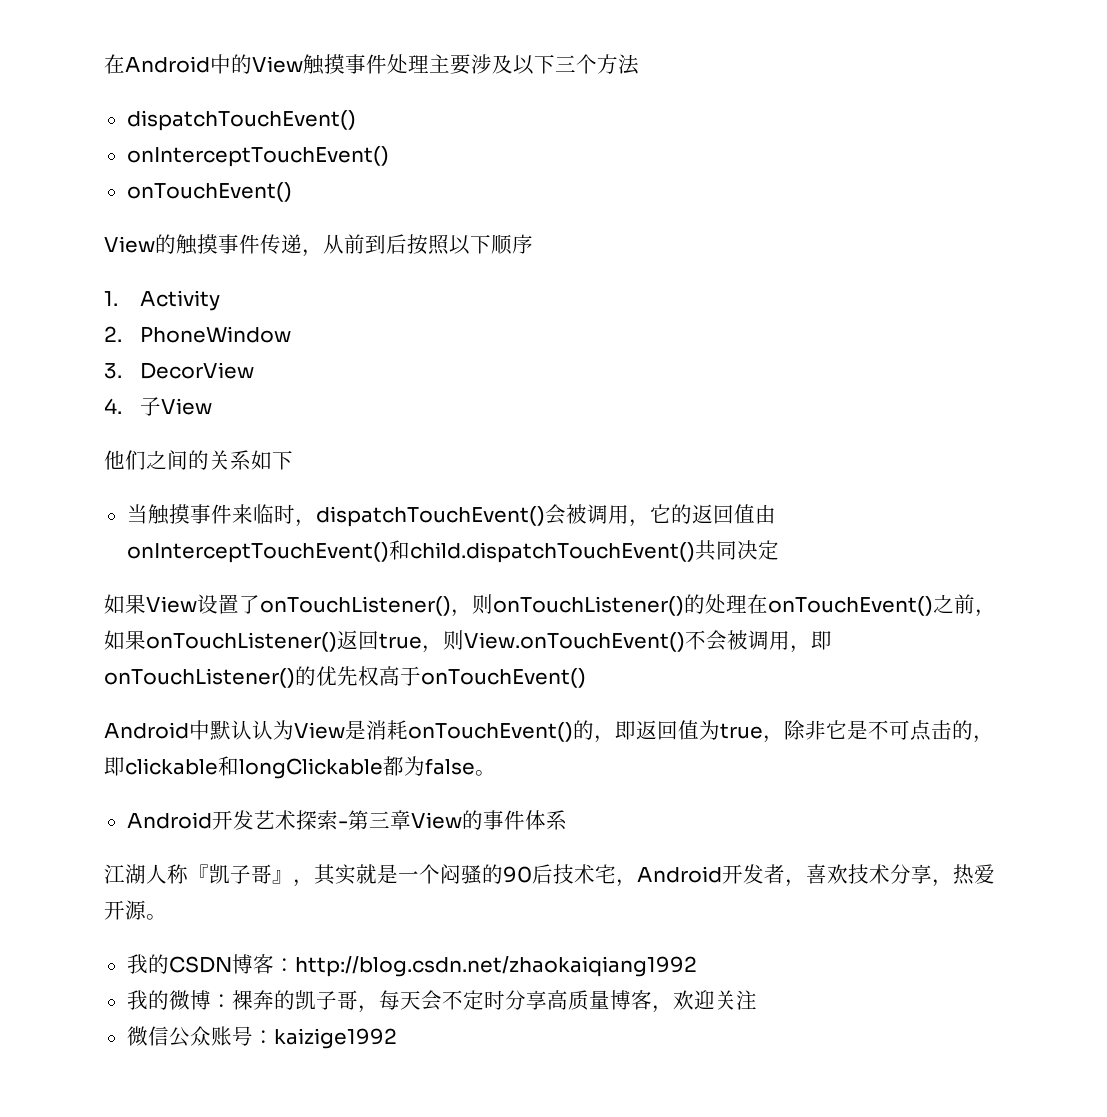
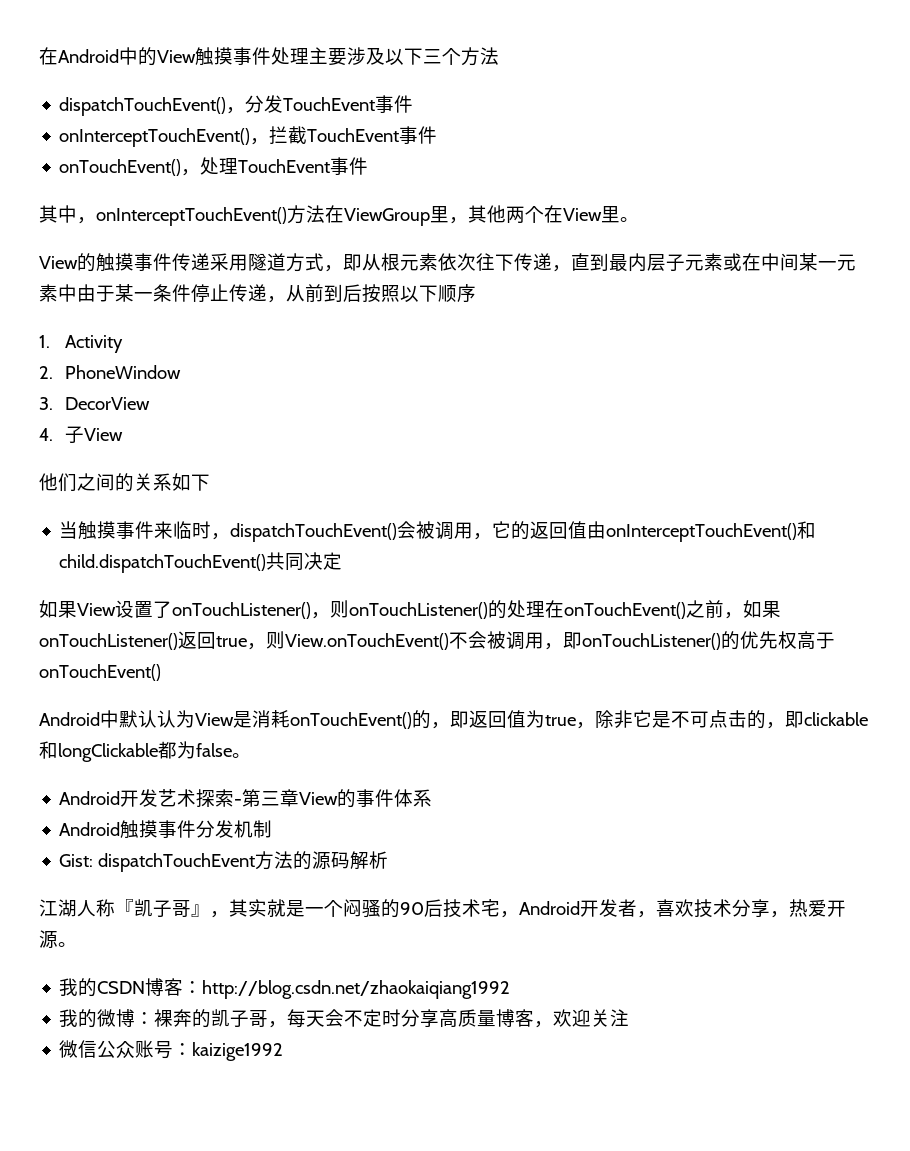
  在Android中的View触摸事件处理主要涉及以下三个方法
- dispatchTouchEvent()
- onInterceptTouchEvent()
- onTouchEvent()
+ dispatchTouchEvent()，分发TouchEvent事件
+ onInterceptTouchEvent()，拦截TouchEvent事件
+ onTouchEvent()，处理TouchEvent事件
+ 其中，onInterceptTouchEvent()方法在ViewGroup里，其他两个在View里。
- View的触摸事件传递，从前到后按照以下顺序
+ View的触摸事件传递采用隧道方式，即从根元素依次往下传递，直到最内层子元素或在中间某一元素中由于某一条件停止传递，从前到后按照以下顺序
+ Android触摸事件分发机制
+ Gist: dispatchTouchEvent方法的源码解析

